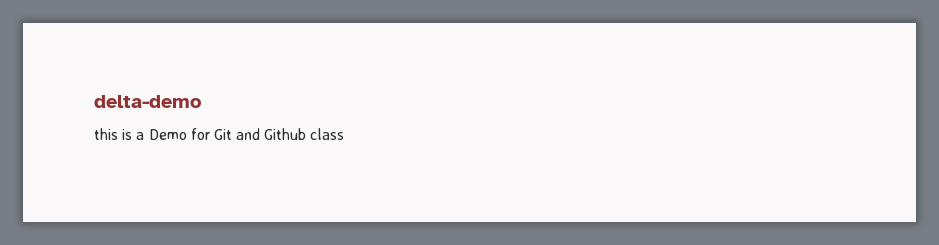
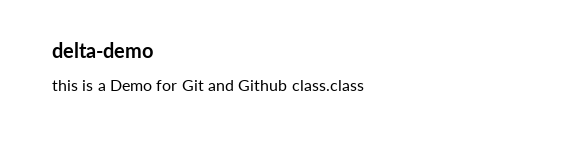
- this is a Demo for Git and Github class
+ this is a Demo for Git and Github class.class

